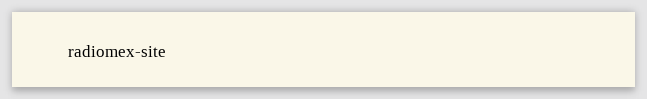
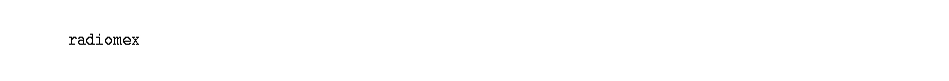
- radiomex-site
+ radiomex

